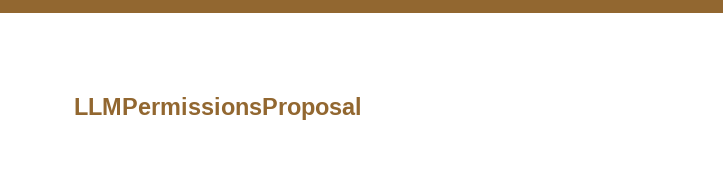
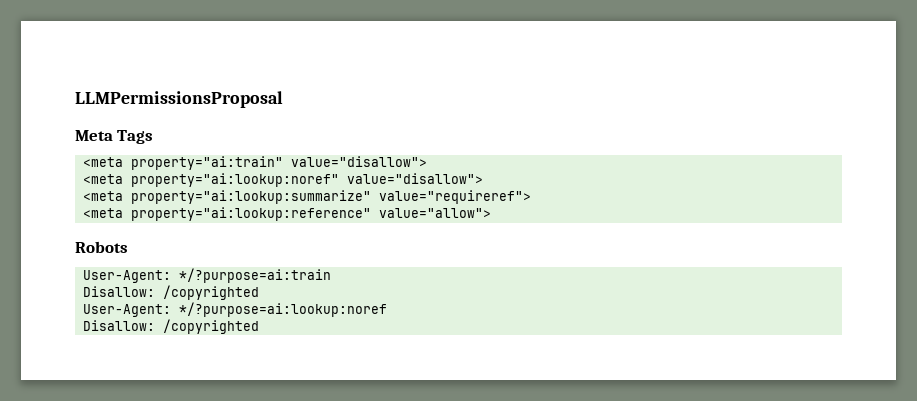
+ Meta Tags
+ <meta property="ai:train" value="disallow">
+ <meta property="ai:lookup:noref" value="disallow">
+ <meta property="ai:lookup:summarize" value="requireref">
+ <meta property="ai:lookup:reference" value="allow">
+ Robots
+ User-Agent: */?purpose=ai:train
+ Disallow: /copyrighted
+ User-Agent: */?purpose=ai:lookup:noref
+ Disallow: /copyrighted

